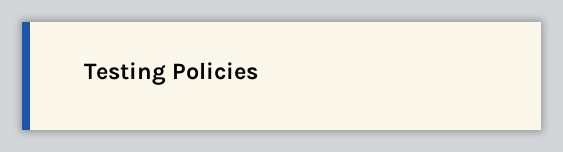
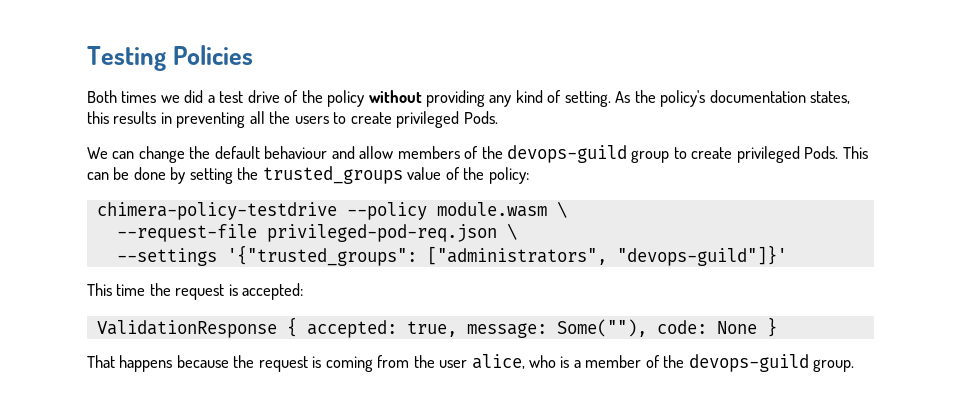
+ Both times we did a test drive of the policy without providing any kind of setting. As the policy's documentation states, this results in preventing all the users to create privileged Pods.
+ We can change the default behaviour and allow members of the devops-guild group to create privileged Pods. This can be done by setting the trusted_groups value of the policy:
+ chimera-policy-testdrive --policy module.wasm \
+ --request-file privileged-pod-req.json \
+ --settings '{"trusted_groups": ["administrators", "devops-guild"]}'
+ This time the request is accepted:
+ ValidationResponse { accepted: true, message: Some(""), code: None }
+ That happens because the request is coming from the user alice, who is a member of the devops-guild group.

